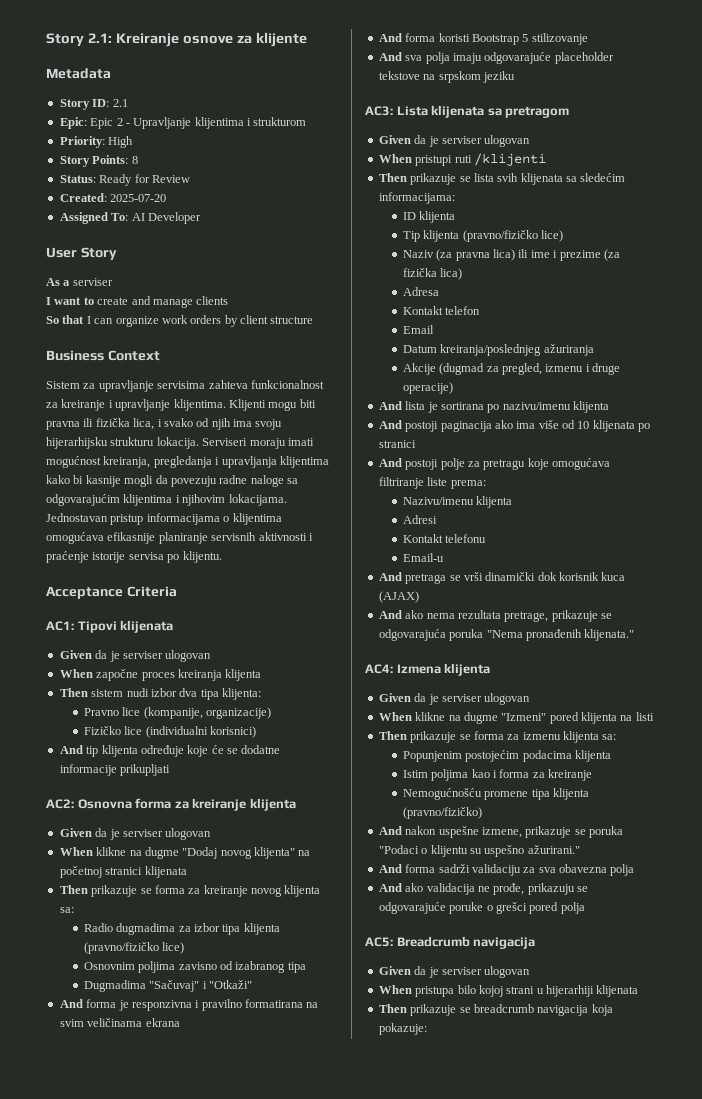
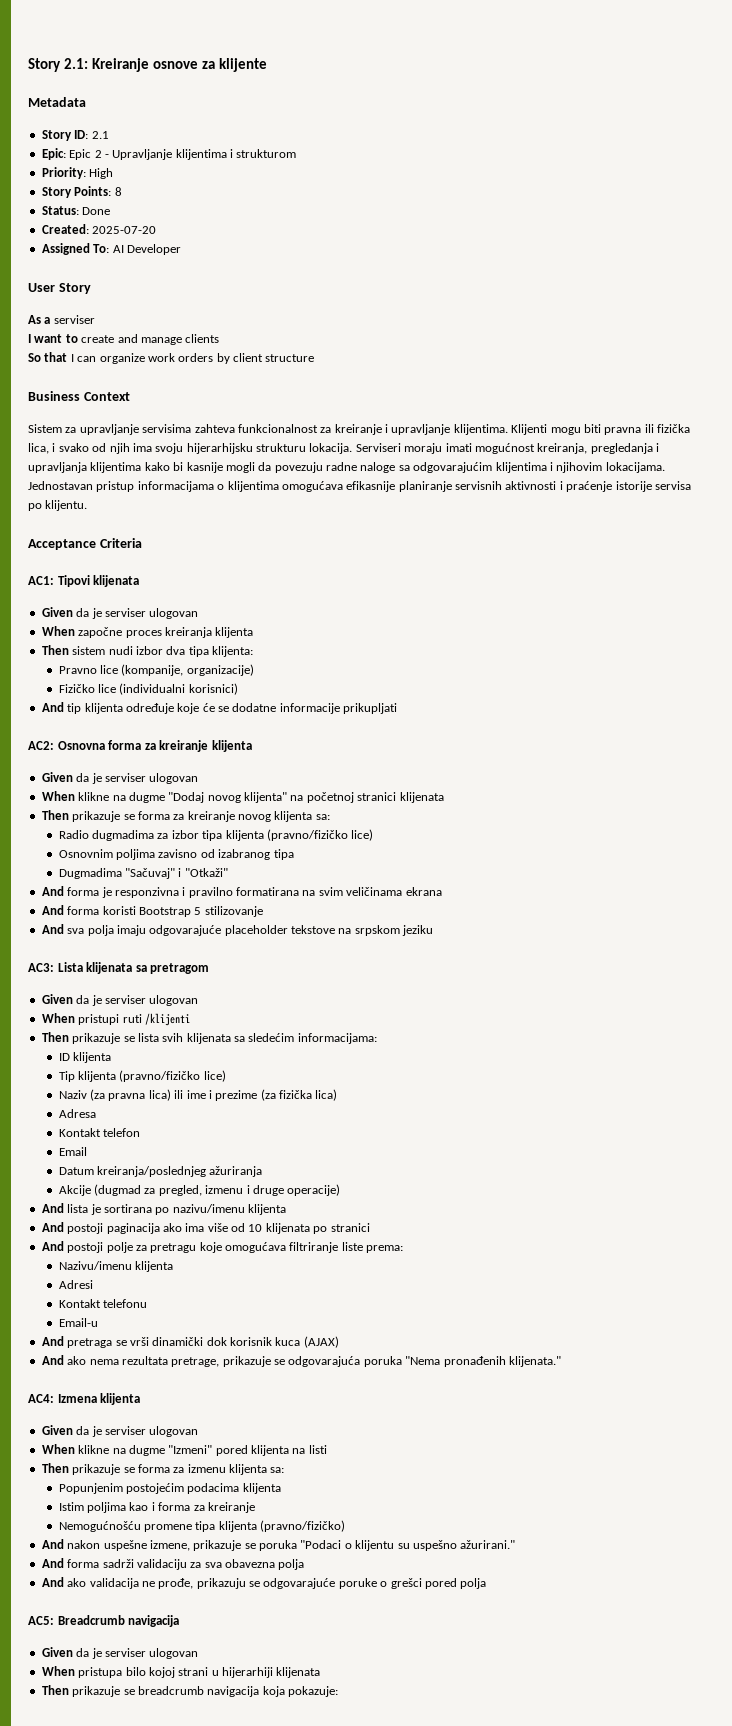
- Status: Ready for Review
+ Status: Done

